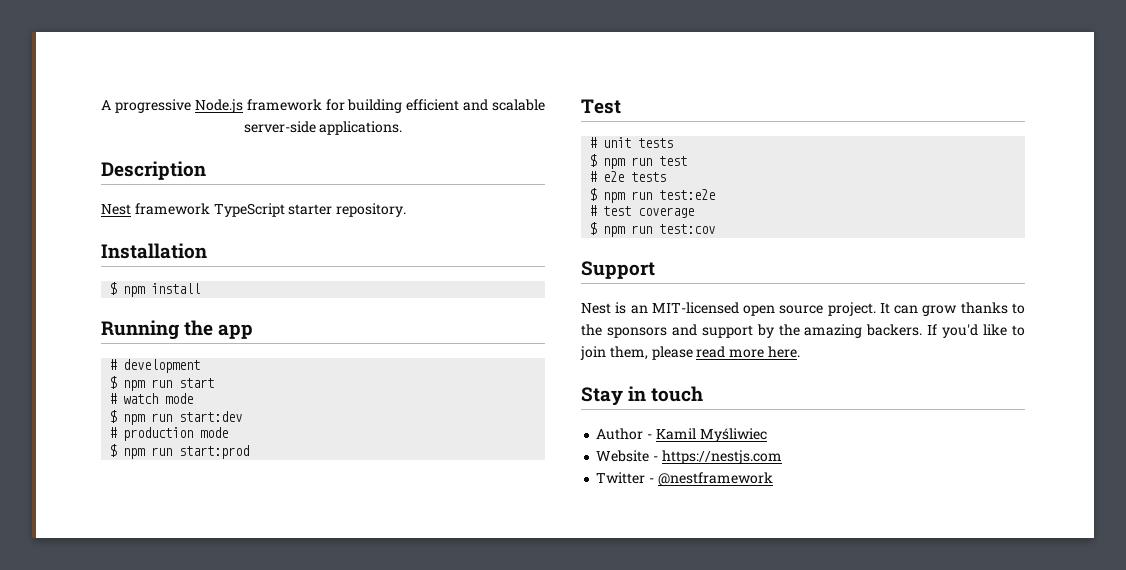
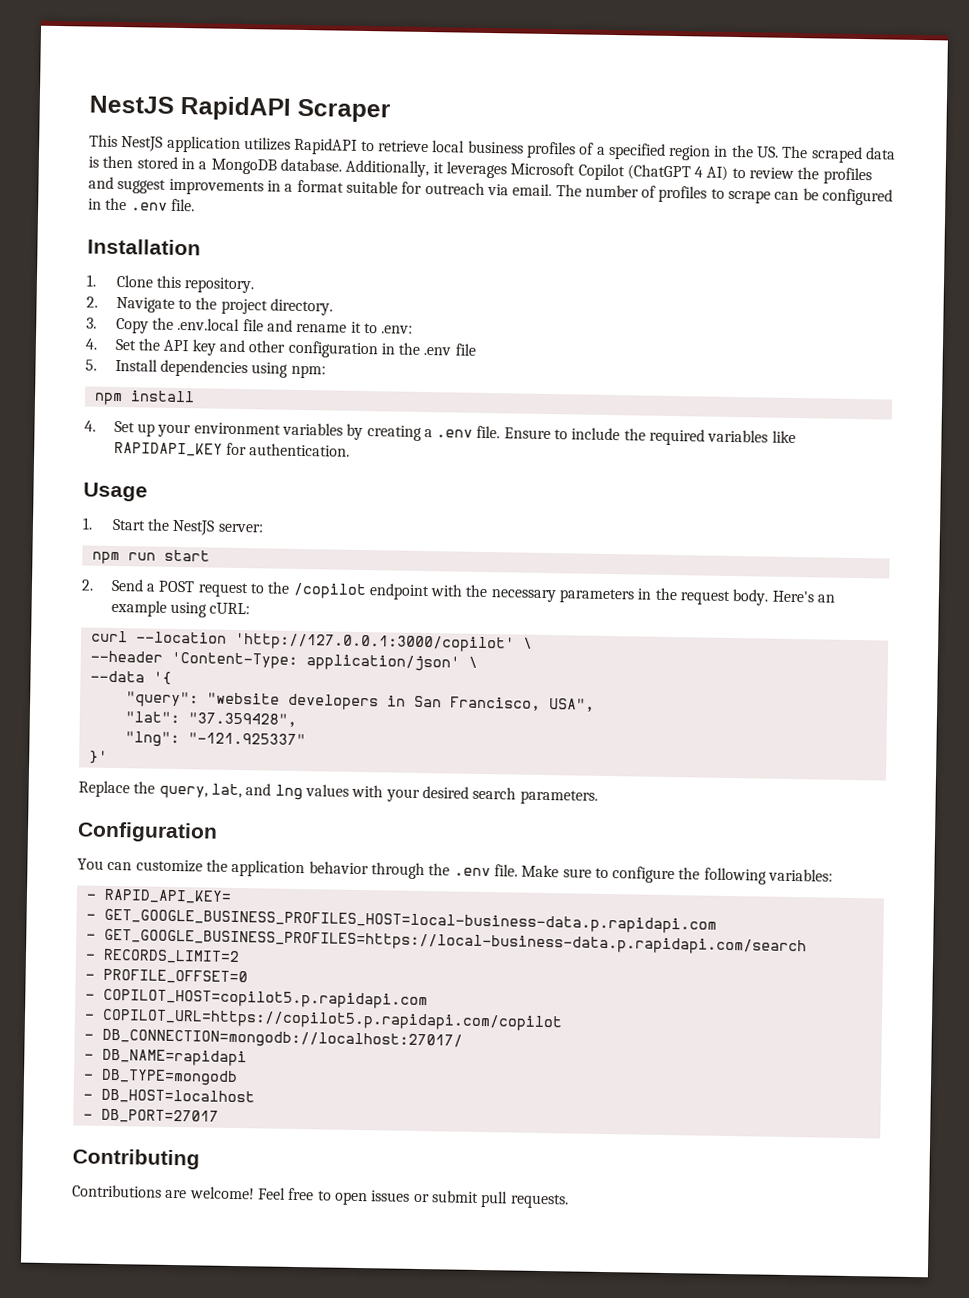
- A progressive Node.js framework for building efficient and scalable server-side applications.
- Description
- Nest framework TypeScript starter repository.
+ NestJS RapidAPI Scraper
+ This NestJS application utilizes RapidAPI to retrieve local business profiles of a specified region in the US. The scraped data is then stored in a MongoDB database. Additionally, it leverages Microsoft Copilot (ChatGPT 4 AI) to review the profiles and suggest improvements in a format suitable for outreach via email. The number of profiles to scrape can be configured in the .env file.
  Installation
- $ npm install
- Running the app
- # development
- $ npm run start
- # watch mode
- $ npm run start:dev
- # production mode
- $ npm run start:prod
- Test
- # unit tests
- $ npm run test
- # e2e tests
- $ npm run test:e2e
- # test coverage
- $ npm run test:cov
- Support
- Nest is an MIT-licensed open source project. It can grow thanks to the sponsors and support by the amazing backers. If you'd like to join them, please read more here.
- Stay in touch
- Author - Kamil Myśliwiec
- Website - https://nestjs.com
- Twitter - @nestframework
+ 1. Clone this repository.
+ 2. Navigate to the project directory.
+ 3. Copy the .env.local file and rename it to .env:
+ 4. Set the API key and other configuration in the .env file
+ 5. Install dependencies using npm:
+ npm install
+ 4. Set up your environment variables by creating a .env file. Ensure to include the required variables like RAPIDAPI_KEY for authentication.
+ Usage
+ 1. Start the NestJS server:
+ npm run start
+ 2. Send a POST request to the /copilot endpoint with the necessary parameters in the request body. Here's an example using cURL:
+ curl --location 'http://127.0.0.1:3000/copilot' \
+ --header 'Content-Type: application/json' \
+ --data '{
+ "query": "website developers in San Francisco, USA",
+ "lat": "37.359428",
+ "lng": "-121.925337"
+ }'
+ Replace the query, lat, and lng values with your desired search parameters.
+ Configuration
+ You can customize the application behavior through the .env file. Make sure to configure the following variables:
+ - RAPID_API_KEY=
+ - GET_GOOGLE_BUSINESS_PROFILES_HOST=local-business-data.p.rapidapi.com
+ - GET_GOOGLE_BUSINESS_PROFILES=https://local-business-data.p.rapidapi.com/search
+ - RECORDS_LIMIT=2
+ - PROFILE_OFFSET=0
+ - COPILOT_HOST=copilot5.p.rapidapi.com
+ - COPILOT_URL=https://copilot5.p.rapidapi.com/copilot
+ - DB_CONNECTION=mongodb://localhost:27017/
+ - DB_NAME=rapidapi
+ - DB_TYPE=mongodb
+ - DB_HOST=localhost
+ - DB_PORT=27017
+ Contributing
+ Contributions are welcome! Feel free to open issues or submit pull requests.

